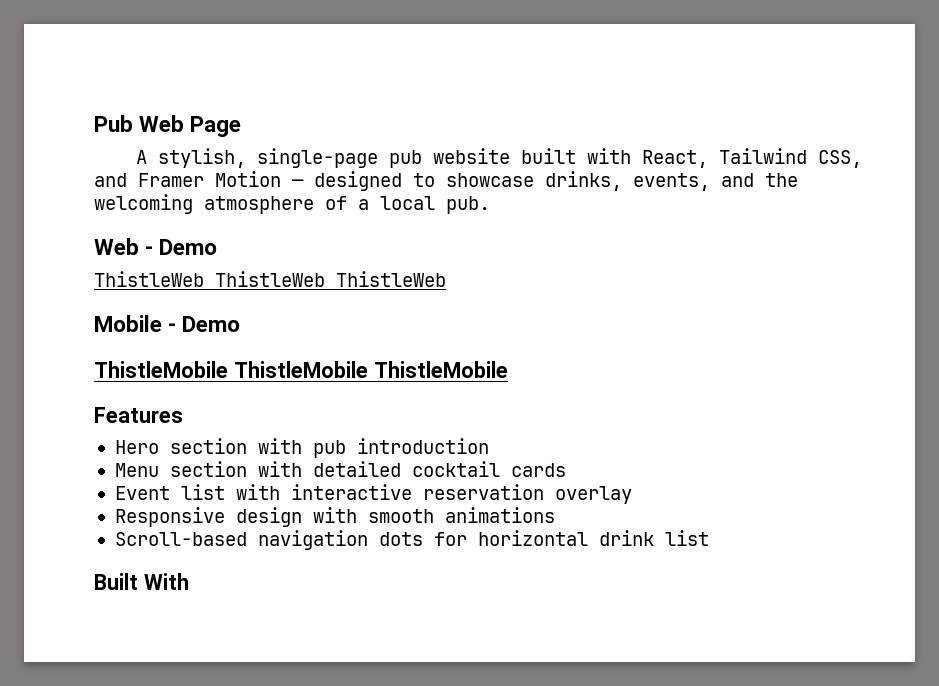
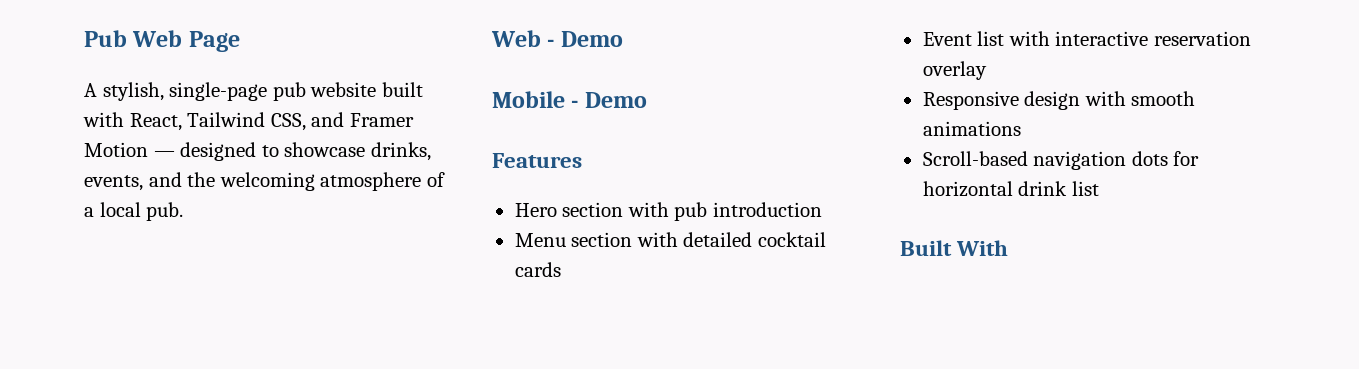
- ThistleWeb ThistleWeb ThistleWeb
- ThistleMobile ThistleMobile ThistleMobile

